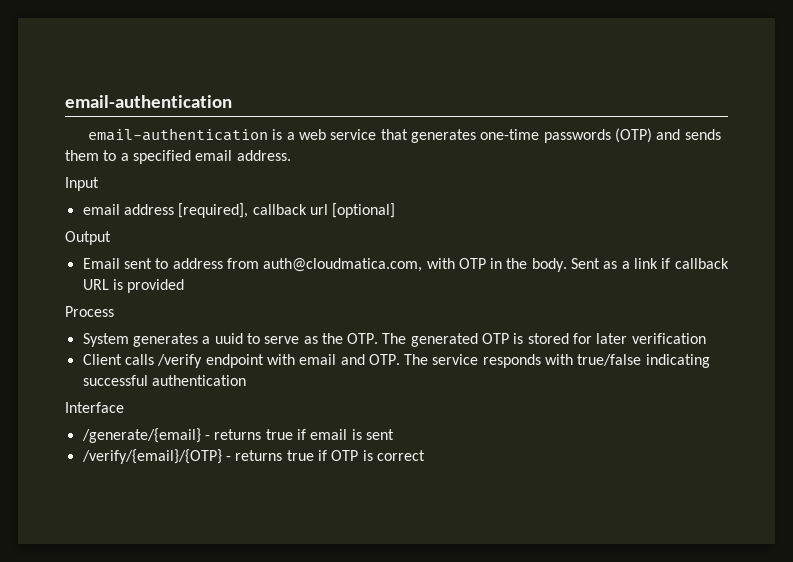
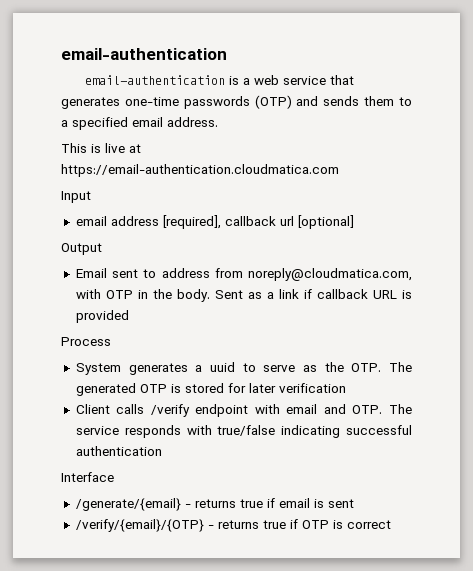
+ This is live at https://email-authentication.cloudmatica.com
- Email sent to address from auth@cloudmatica.com, with OTP in the body.
+ Email sent to address from noreply@cloudmatica.com, with OTP in the body.

